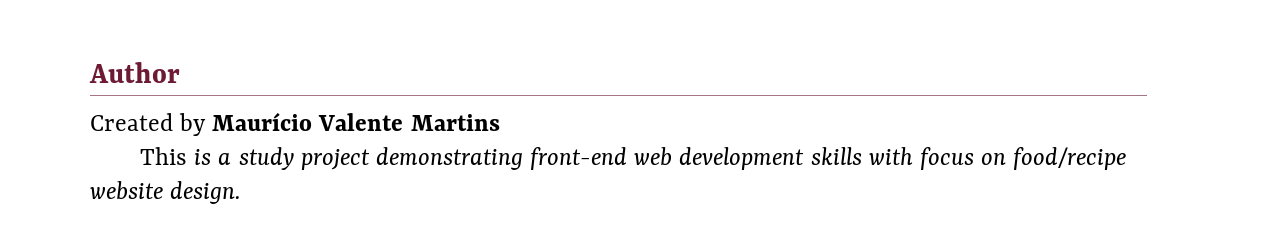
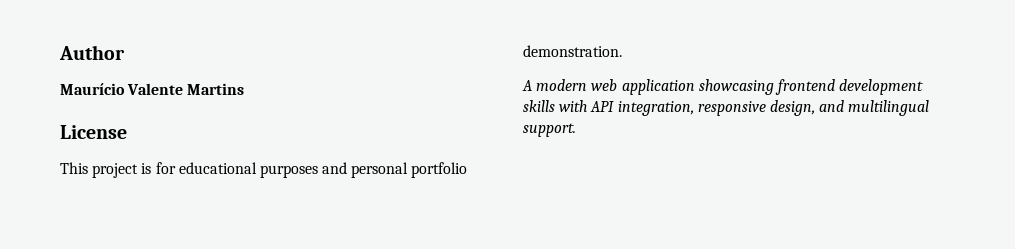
- Created by Maurício Valente Martins
+ Maurício Valente Martins
+ License
- This is a study project demonstrating front-end web development skills with focus on food/recipe website design.
+ This project is for educational purposes and personal portfolio demonstration.
+ A modern web application showcasing frontend development skills with API integration, responsive design, and multilingual support.

